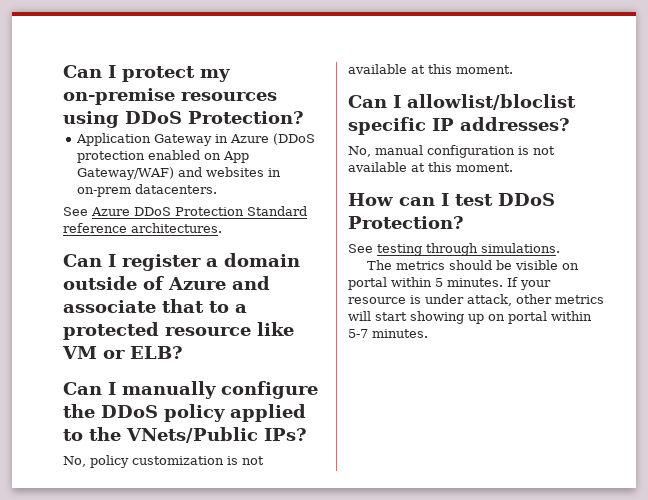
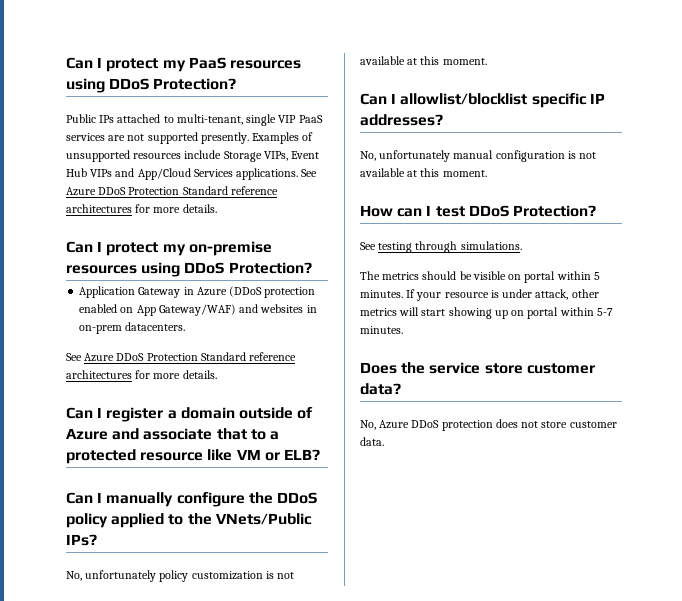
+ Can I protect my PaaS resources using DDoS Protection?
+ Public IPs attached to multi-tenant, single VIP PaaS services are not supported presently. Examples of unsupported resources include Storage VIPs, Event Hub VIPs and App/Cloud Services applications. See Azure DDoS Protection Standard reference architectures for more details.
  Application Gateway in Azure (DDoS protection enabled on App Gateway/WAF) and websites in on-prem datacenters.
- See Azure DDoS Protection Standard reference architectures.
+ See Azure DDoS Protection Standard reference architectures for more details.
- No, policy customization is not available at this moment.
+ No, unfortunately policy customization is not available at this moment.
- Can I allowlist/bloclist specific IP addresses?
+ Can I allowlist/blocklist specific IP addresses?
- No, manual configuration is not available at this moment.
+ No, unfortunately manual configuration is not available at this moment.
+ Does the service store customer data?
+ No, Azure DDoS protection does not store customer data.

